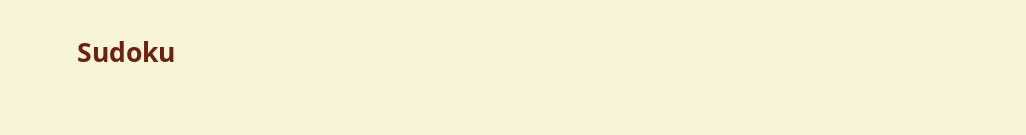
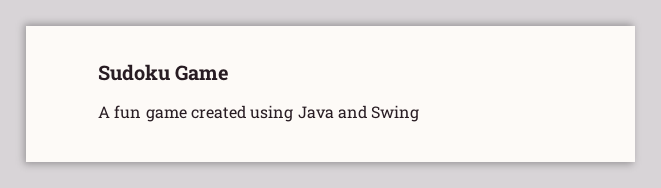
- Sudoku
+ Sudoku Game
+ A fun game created using Java and Swing

